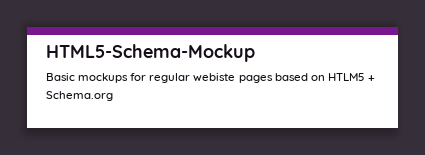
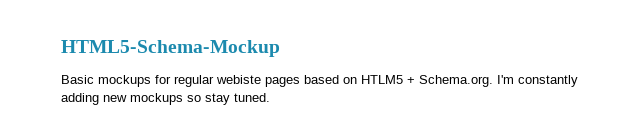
- Basic mockups for regular webiste pages based on HTLM5 + Schema.org
+ Basic mockups for regular webiste pages based on HTLM5 + Schema.org. I'm constantly adding new mockups so stay tuned.

